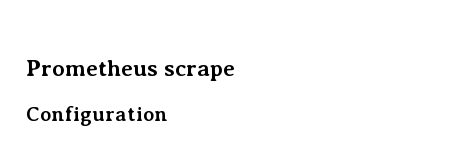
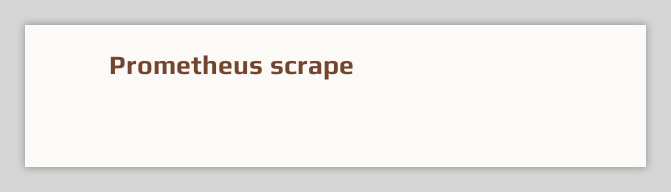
- Configuration

